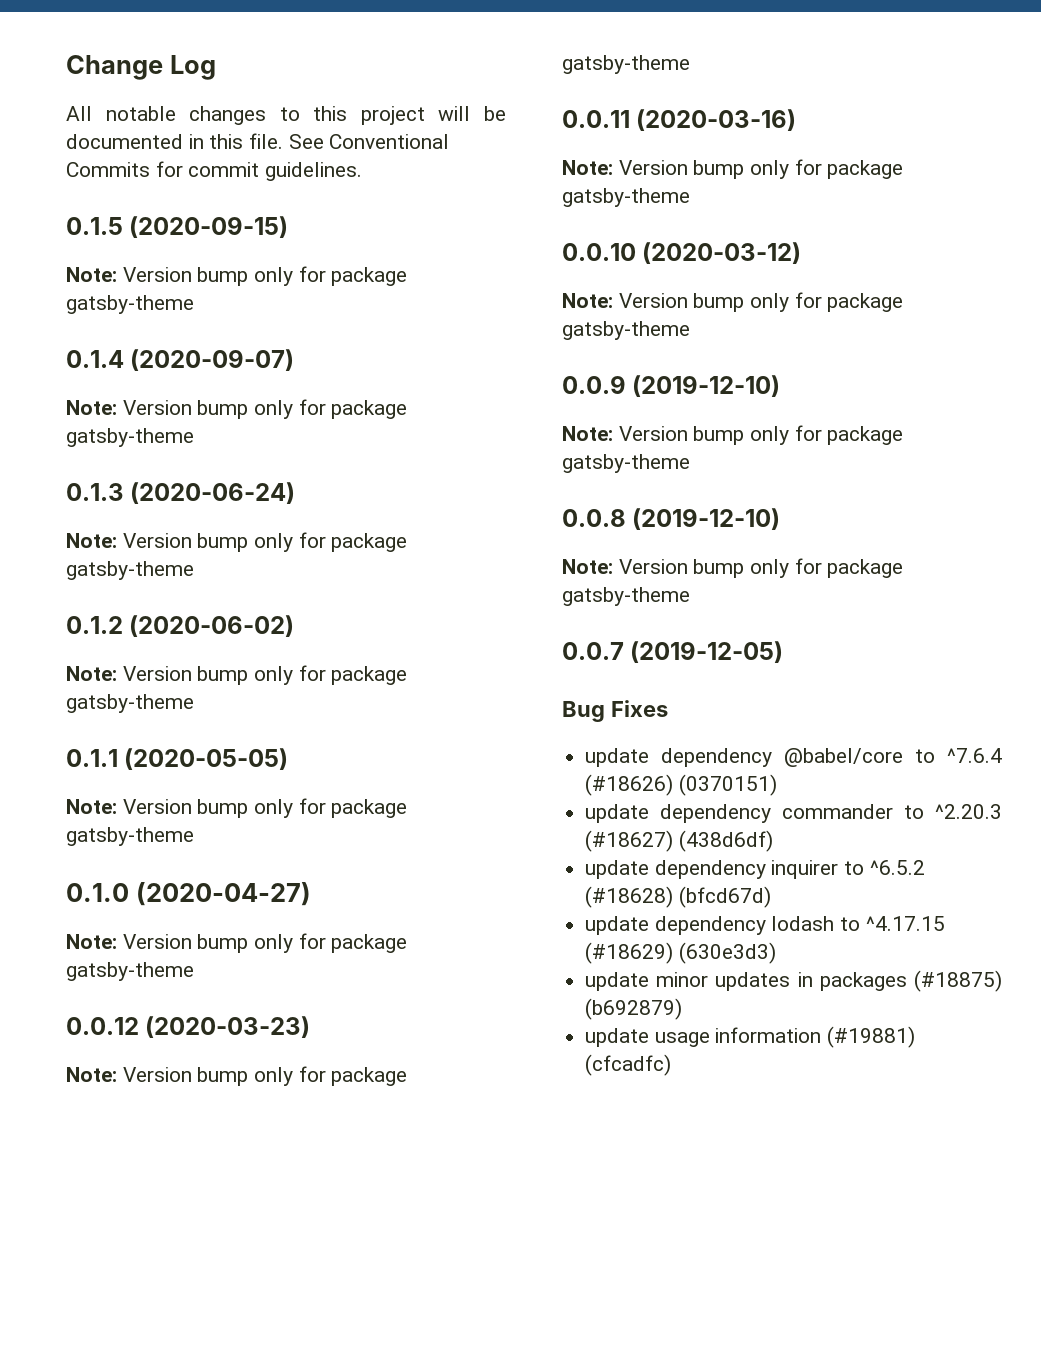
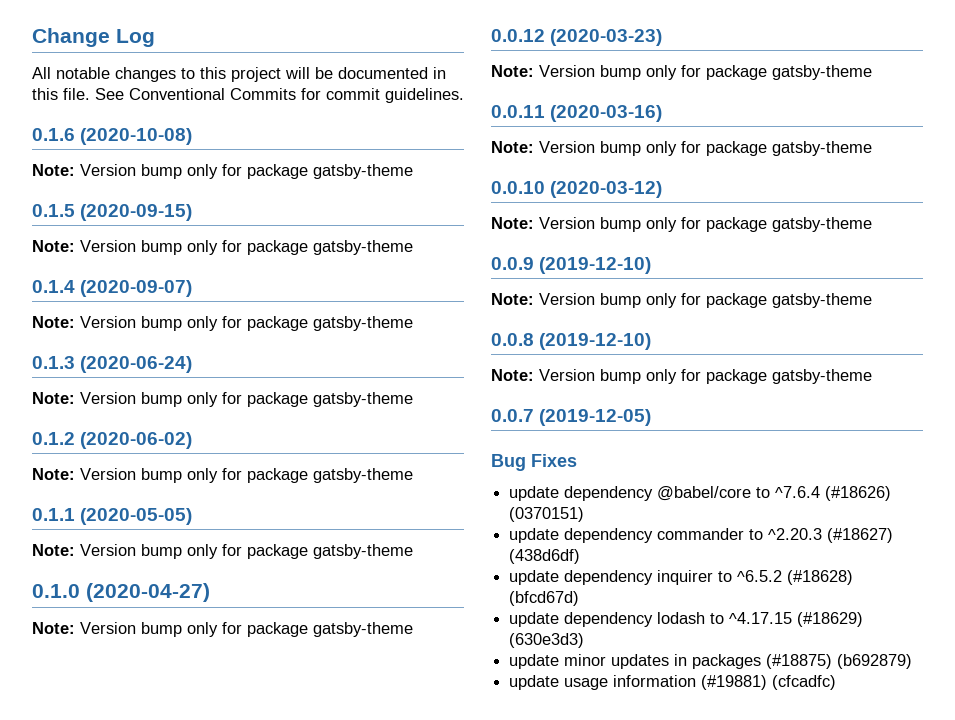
+ 0.1.6 (2020-10-08)
+ Note: Version bump only for package gatsby-theme

